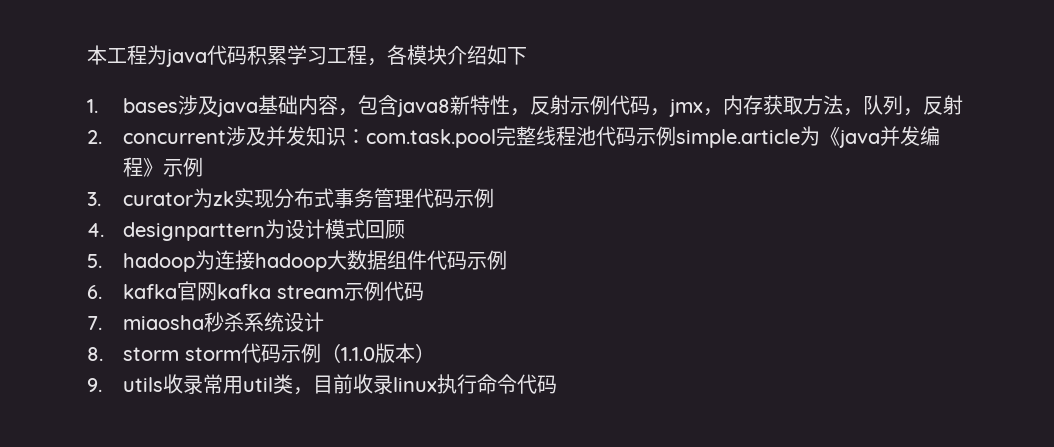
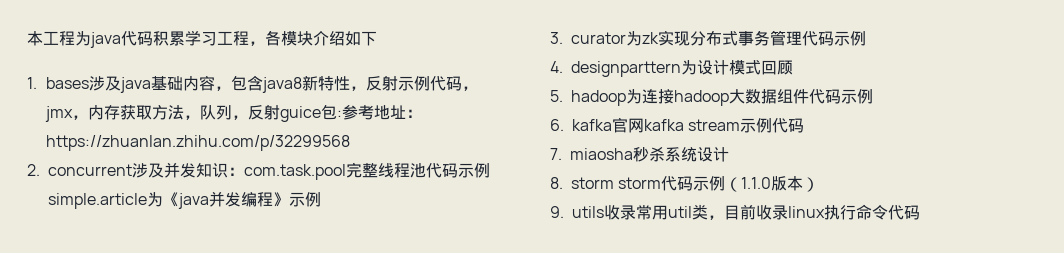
- 1. bases涉及java基础内容，包含java8新特性，反射示例代码，jmx，内存获取方法，队列，反射
+ 1. bases涉及java基础内容，包含java8新特性，反射示例代码，jmx，内存获取方法，队列，反射guice包:参考地址：https://zhuanlan.zhihu.com/p/32299568

